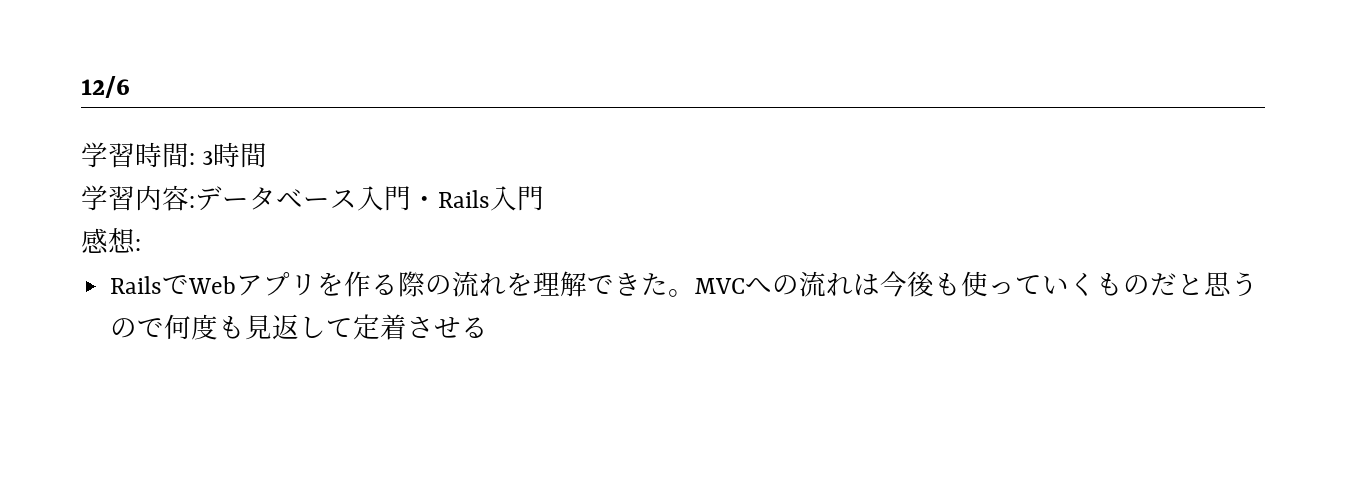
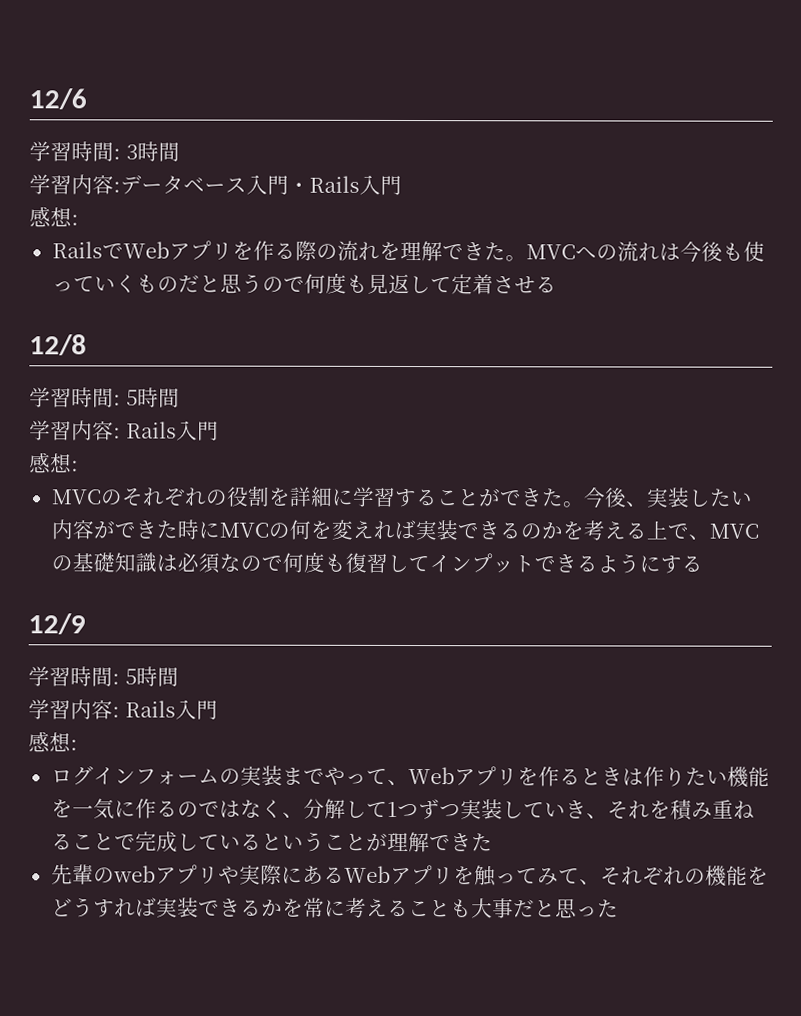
+ 12/8
+ 学習時間: 5時間
+ 学習内容: Rails入門
+ 感想:
+ MVCのそれぞれの役割を詳細に学習することができた。今後、実装したい内容ができた時にMVCの何を変えれば実装できるのかを考える上で、MVCの基礎知識は必須なので何度も復習してインプットできるようにする
+ 12/9
+ 学習時間: 5時間
+ 学習内容: Rails入門
+ 感想:
+ ログインフォームの実装までやって、Webアプリを作るときは作りたい機能を一気に作るのではなく、分解して1つずつ実装していき、それを積み重ねることで完成しているということが理解できた
+ 先輩のwebアプリや実際にあるWebアプリを触ってみて、それぞれの機能をどうすれば実装できるかを常に考えることも大事だと思った

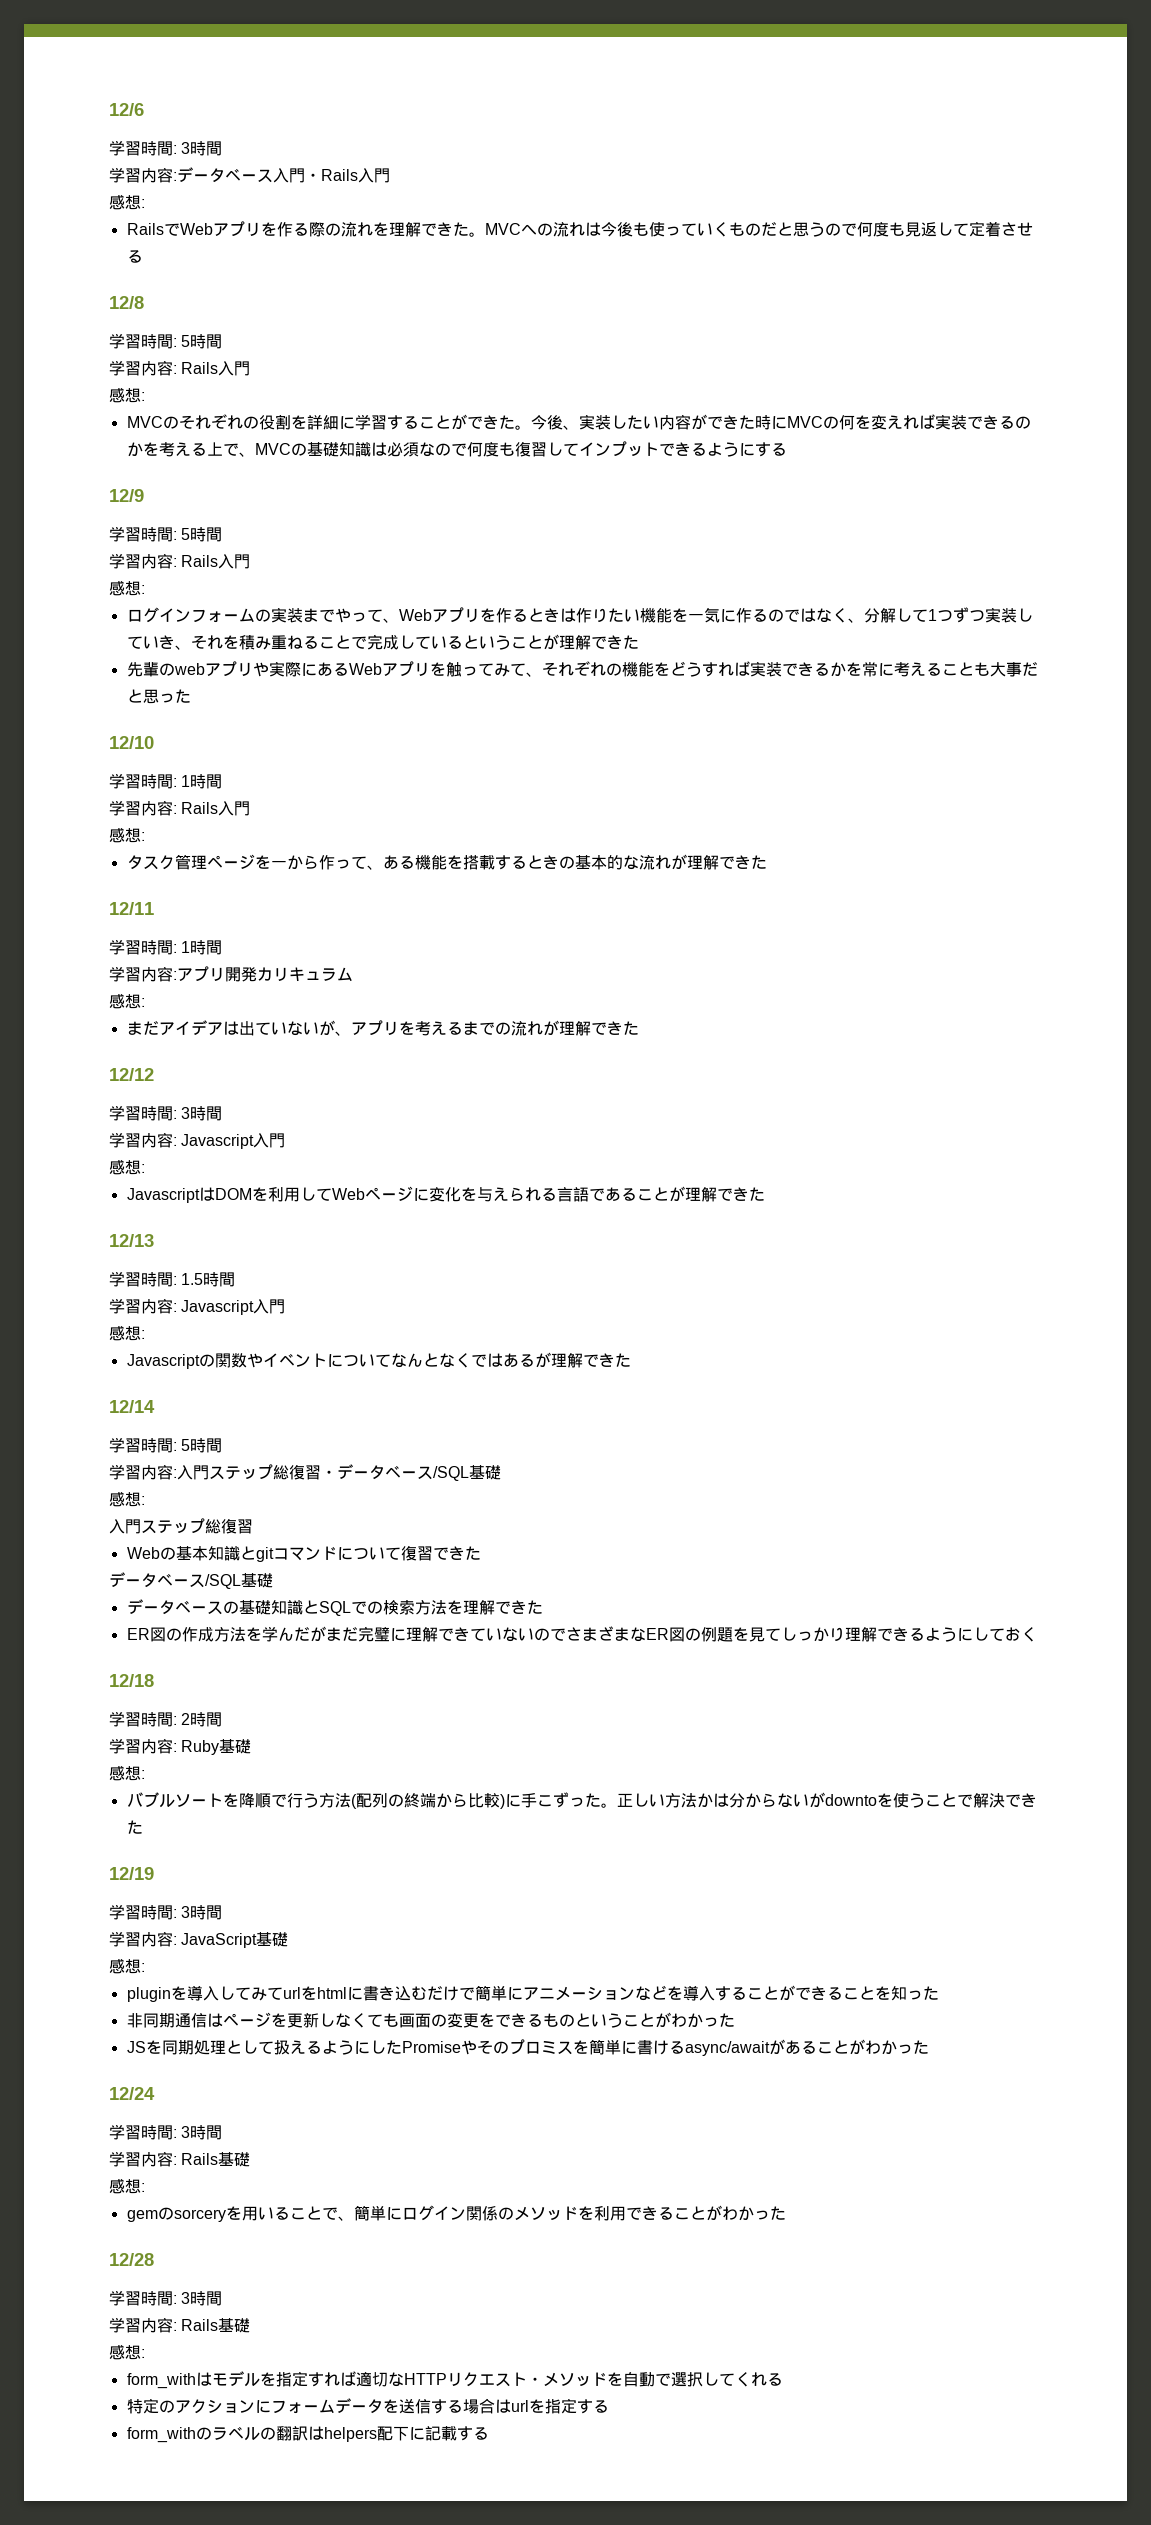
+ 12/10
+ 学習時間: 1時間
+ 学習内容: Rails入門
+ 感想:
+ タスク管理ページを一から作って、ある機能を搭載するときの基本的な流れが理解できた
+ 12/11
+ 学習時間: 1時間
+ 学習内容:アプリ開発カリキュラム
+ 感想:
+ まだアイデアは出ていないが、アプリを考えるまでの流れが理解できた
+ 12/12
+ 学習時間: 3時間
+ 学習内容: Javascript入門
+ 感想:
+ JavascriptはDOMを利用してWebページに変化を与えられる言語であることが理解できた
+ 12/13
+ 学習時間: 1.5時間
+ 学習内容: Javascript入門
+ 感想:
+ Javascriptの関数やイベントについてなんとなくではあるが理解できた
+ 12/14
+ 学習時間: 5時間
+ 学習内容:入門ステップ総復習・データベース/SQL基礎
+ 感想:
+ 入門ステップ総復習
+ Webの基本知識とgitコマンドについて復習できた
+ データベース/SQL基礎
+ データベースの基礎知識とSQLでの検索方法を理解できた
+ ER図の作成方法を学んだがまだ完璧に理解できていないのでさまざまなER図の例題を見てしっかり理解できるようにしておく
+ 12/18
+ 学習時間: 2時間
+ 学習内容: Ruby基礎
+ 感想:
+ バブルソートを降順で行う方法(配列の終端から比較)に手こずった。正しい方法かは分からないがdowntoを使うことで解決できた
+ 12/19
+ 学習時間: 3時間
+ 学習内容: JavaScript基礎
+ 感想:
+ pluginを導入してみてurlをhtmlに書き込むだけで簡単にアニメーションなどを導入することができることを知った
+ 非同期通信はページを更新しなくても画面の変更をできるものということがわかった
+ JSを同期処理として扱えるようにしたPromiseやそのプロミスを簡単に書けるasync/awaitがあることがわかった
+ 12/24
+ 学習時間: 3時間
+ 学習内容: Rails基礎
+ 感想:
+ gemのsorceryを用いることで、簡単にログイン関係のメソッドを利用できることがわかった
+ 12/28
+ 学習時間: 3時間
+ 学習内容: Rails基礎
+ 感想:
+ form_withはモデルを指定すれば適切なHTTPリクエスト・メソッドを自動で選択してくれる
+ 特定のアクションにフォームデータを送信する場合はurlを指定する
+ form_withのラベルの翻訳はhelpers配下に記載する

